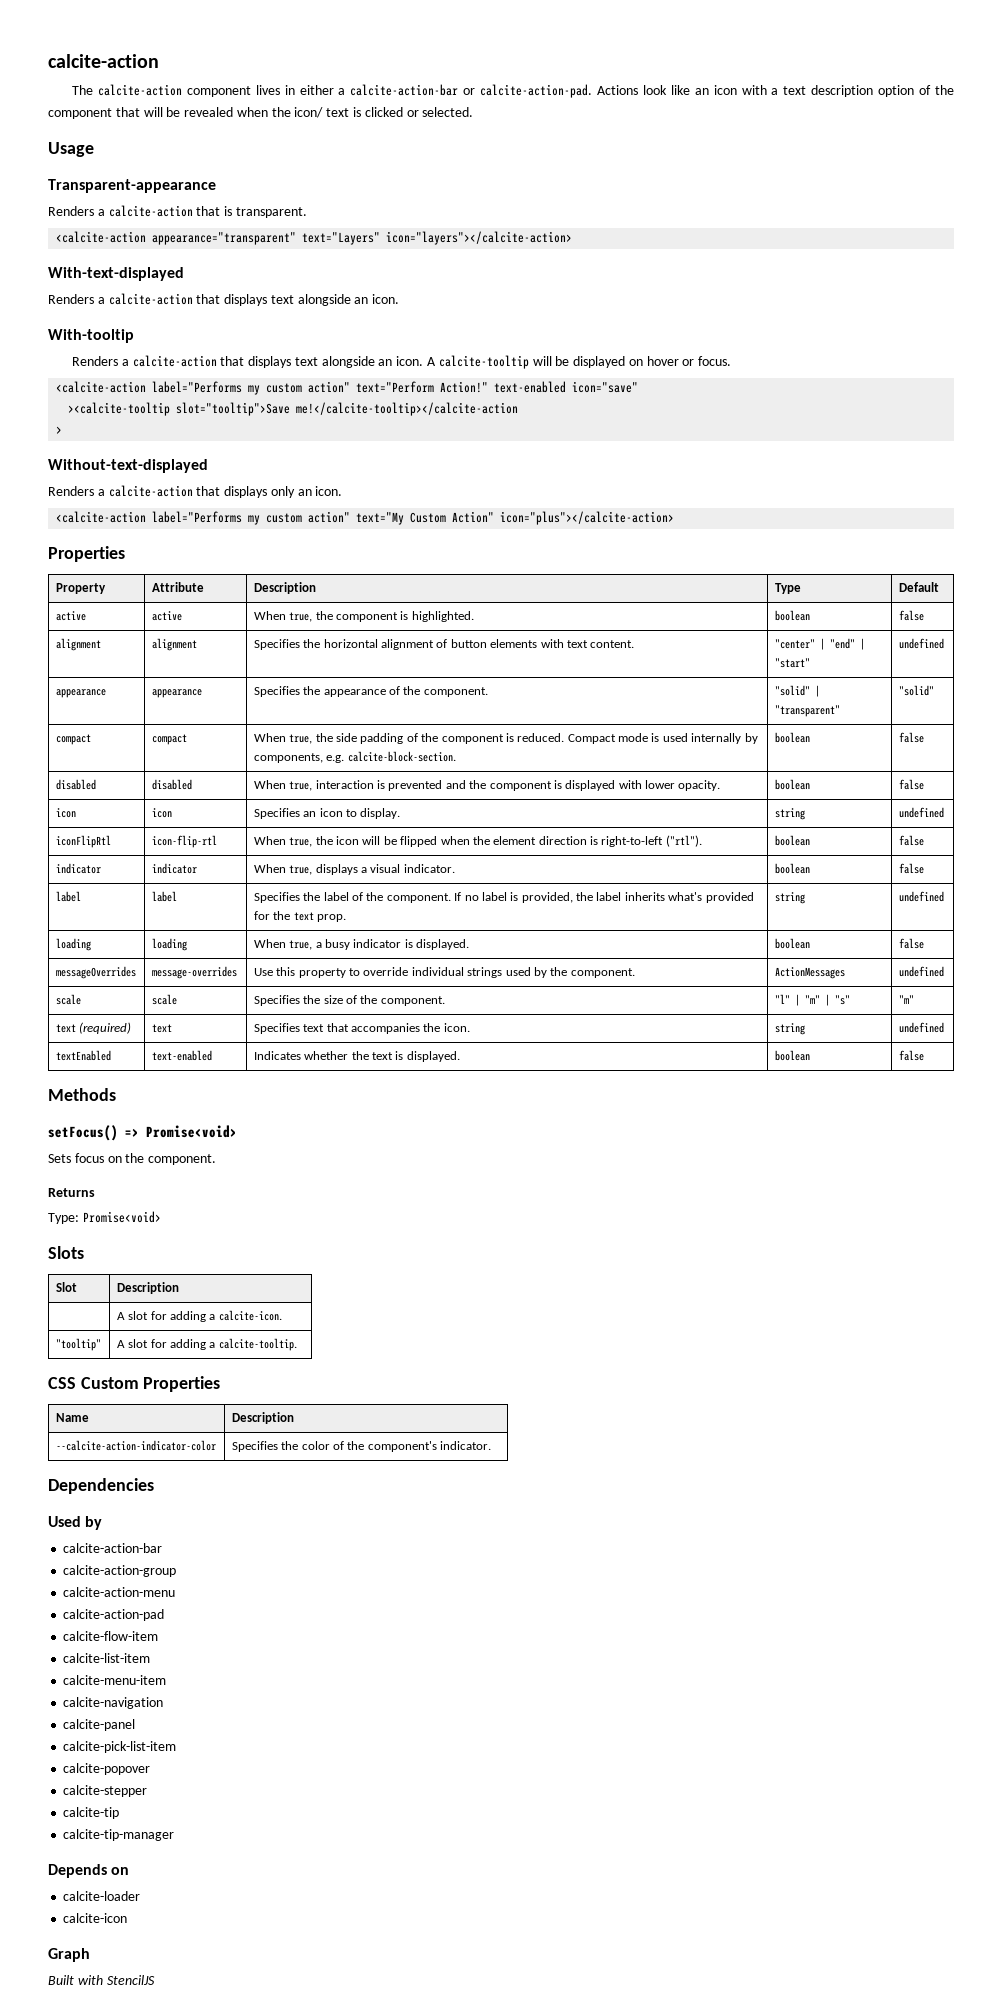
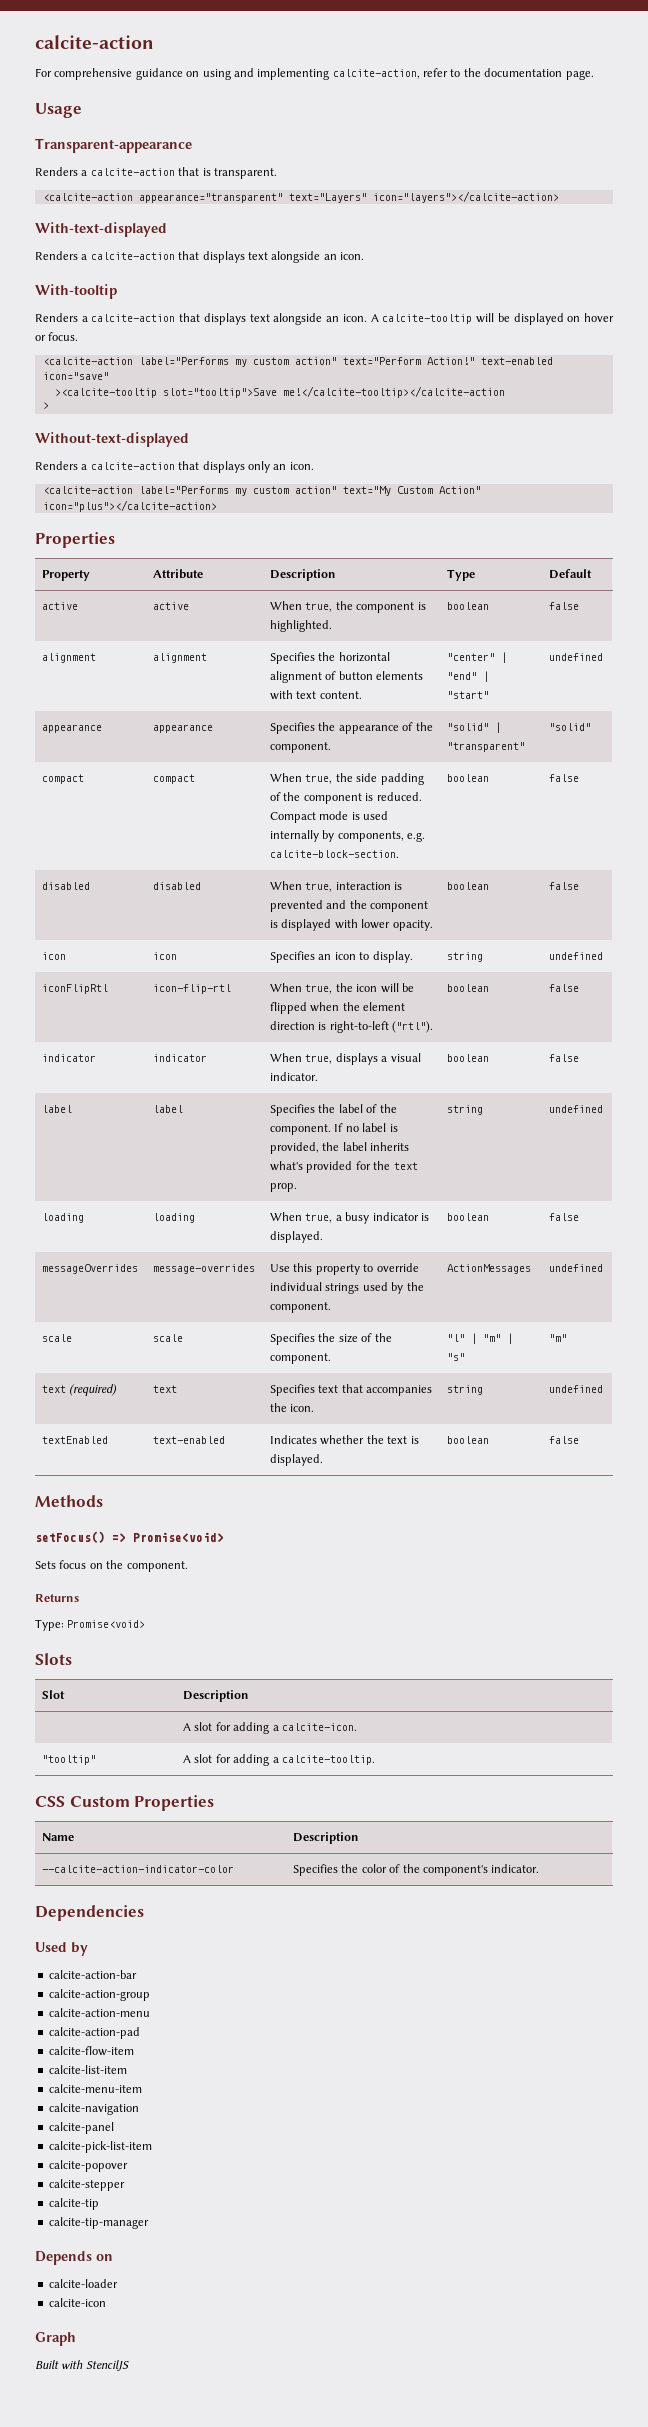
- The calcite-action component lives in either a calcite-action-bar or calcite-action-pad. Actions look like an icon with a text description option of the component that will be revealed when the icon/ text is clicked or selected.
+ For comprehensive guidance on using and implementing calcite-action, refer to the documentation page.

